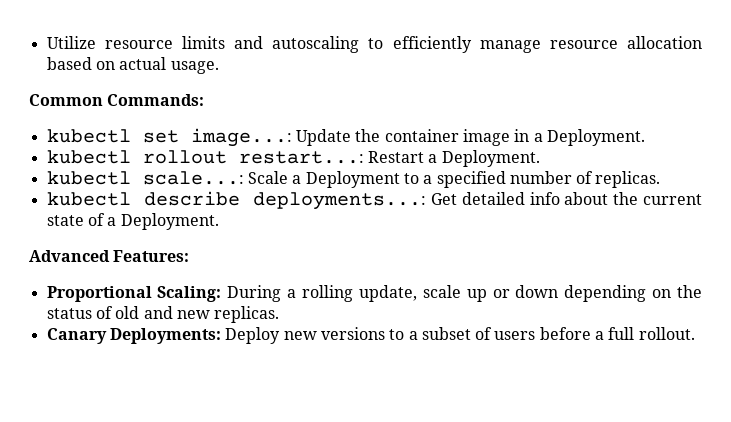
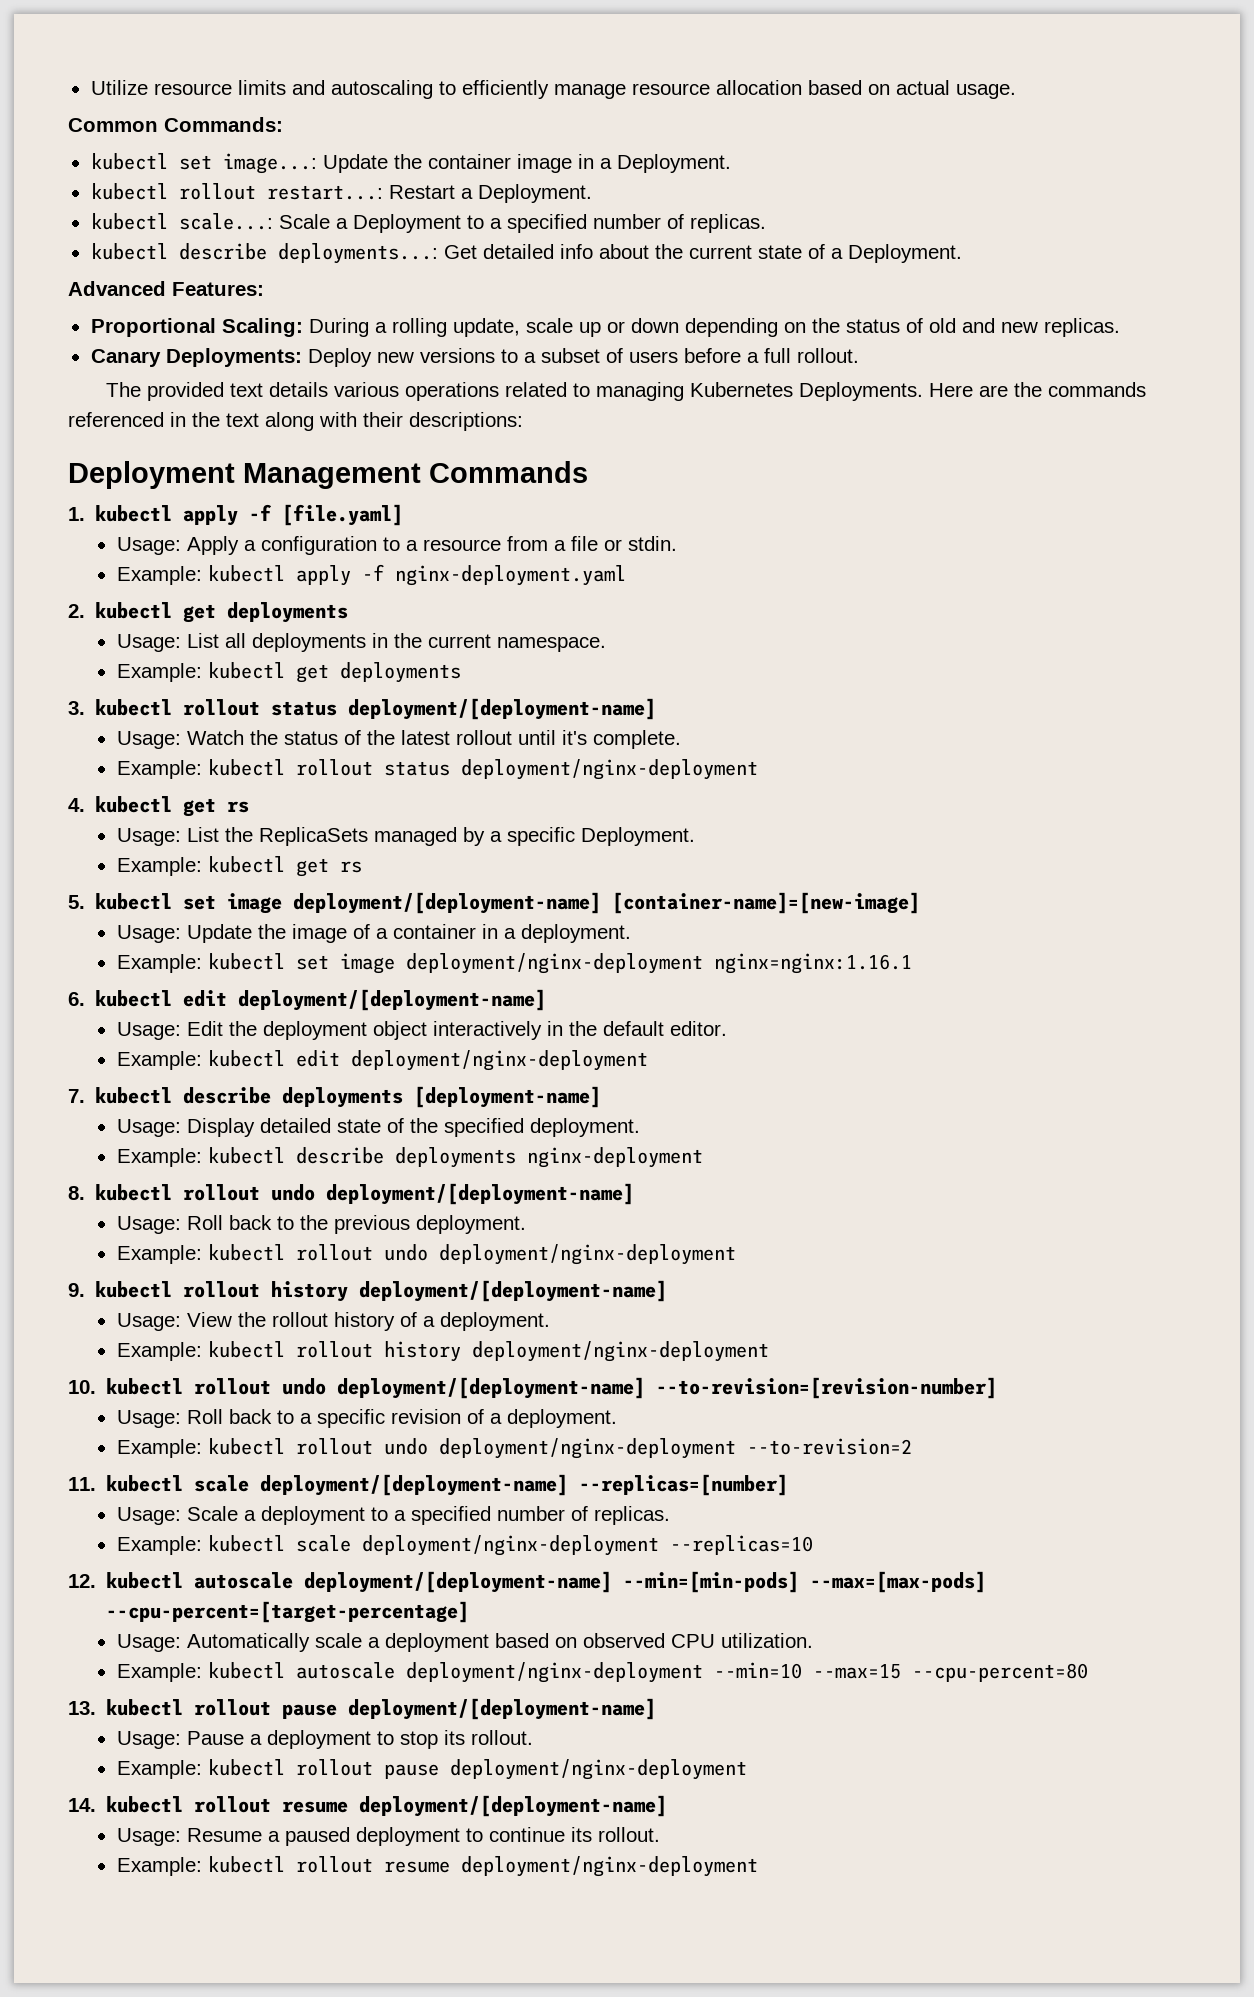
+ The provided text details various operations related to managing Kubernetes Deployments. Here are the commands referenced in the text along with their descriptions:
+ Deployment Management Commands
+ 1. kubectl apply -f [file.yaml]
+ Usage: Apply a configuration to a resource from a file or stdin.
+ Example: kubectl apply -f nginx-deployment.yaml
+ 2. kubectl get deployments
+ Usage: List all deployments in the current namespace.
+ Example: kubectl get deployments
+ 3. kubectl rollout status deployment/[deployment-name]
+ Usage: Watch the status of the latest rollout until it's complete.
+ Example: kubectl rollout status deployment/nginx-deployment
+ 4. kubectl get rs
+ Usage: List the ReplicaSets managed by a specific Deployment.
+ Example: kubectl get rs
+ 5. kubectl set image deployment/[deployment-name] [container-name]=[new-image]
+ Usage: Update the image of a container in a deployment.
+ Example: kubectl set image deployment/nginx-deployment nginx=nginx:1.16.1
+ 6. kubectl edit deployment/[deployment-name]
+ Usage: Edit the deployment object interactively in the default editor.
+ Example: kubectl edit deployment/nginx-deployment
+ 7. kubectl describe deployments [deployment-name]
+ Usage: Display detailed state of the specified deployment.
+ Example: kubectl describe deployments nginx-deployment
+ 8. kubectl rollout undo deployment/[deployment-name]
+ Usage: Roll back to the previous deployment.
+ Example: kubectl rollout undo deployment/nginx-deployment
+ 9. kubectl rollout history deployment/[deployment-name]
+ Usage: View the rollout history of a deployment.
+ Example: kubectl rollout history deployment/nginx-deployment
+ 10. kubectl rollout undo deployment/[deployment-name] --to-revision=[revision-number]
+ Usage: Roll back to a specific revision of a deployment.
+ Example: kubectl rollout undo deployment/nginx-deployment --to-revision=2
+ 11. kubectl scale deployment/[deployment-name] --replicas=[number]
+ Usage: Scale a deployment to a specified number of replicas.
+ Example: kubectl scale deployment/nginx-deployment --replicas=10
+ 12. kubectl autoscale deployment/[deployment-name] --min=[min-pods] --max=[max-pods] --cpu-percent=[target-percentage]
+ Usage: Automatically scale a deployment based on observed CPU utilization.
+ Example: kubectl autoscale deployment/nginx-deployment --min=10 --max=15 --cpu-percent=80
+ 13. kubectl rollout pause deployment/[deployment-name]
+ Usage: Pause a deployment to stop its rollout.
+ Example: kubectl rollout pause deployment/nginx-deployment
+ 14. kubectl rollout resume deployment/[deployment-name]
+ Usage: Resume a paused deployment to continue its rollout.
+ Example: kubectl rollout resume deployment/nginx-deployment

